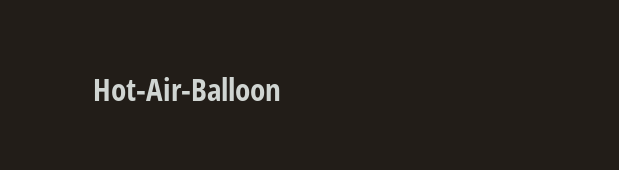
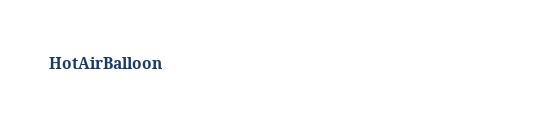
- Hot-Air-Balloon
+ HotAirBalloon

